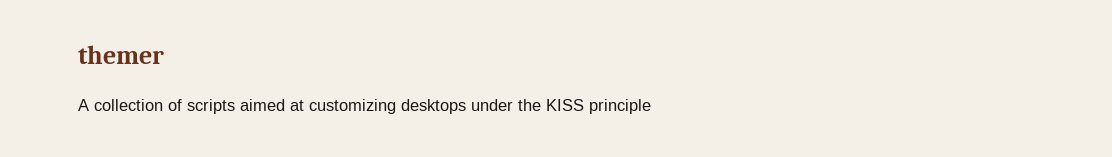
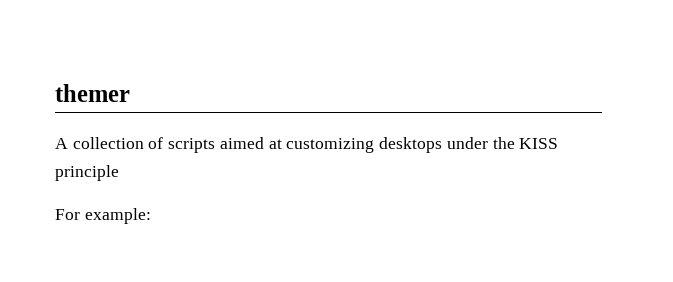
+ For example:

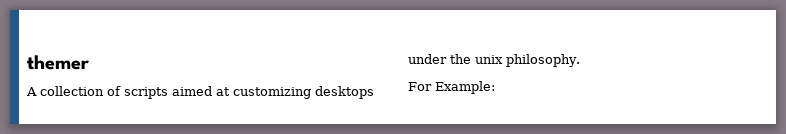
- A collection of scripts aimed at customizing desktops under the KISS principle
+ A collection of scripts aimed at customizing desktops under the unix philosophy.
- For example:
+ For Example:

